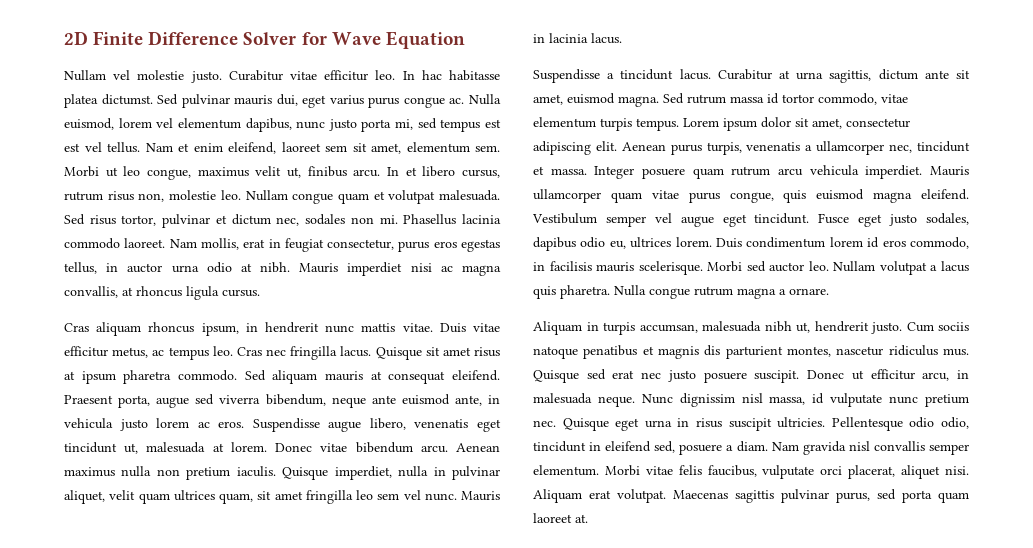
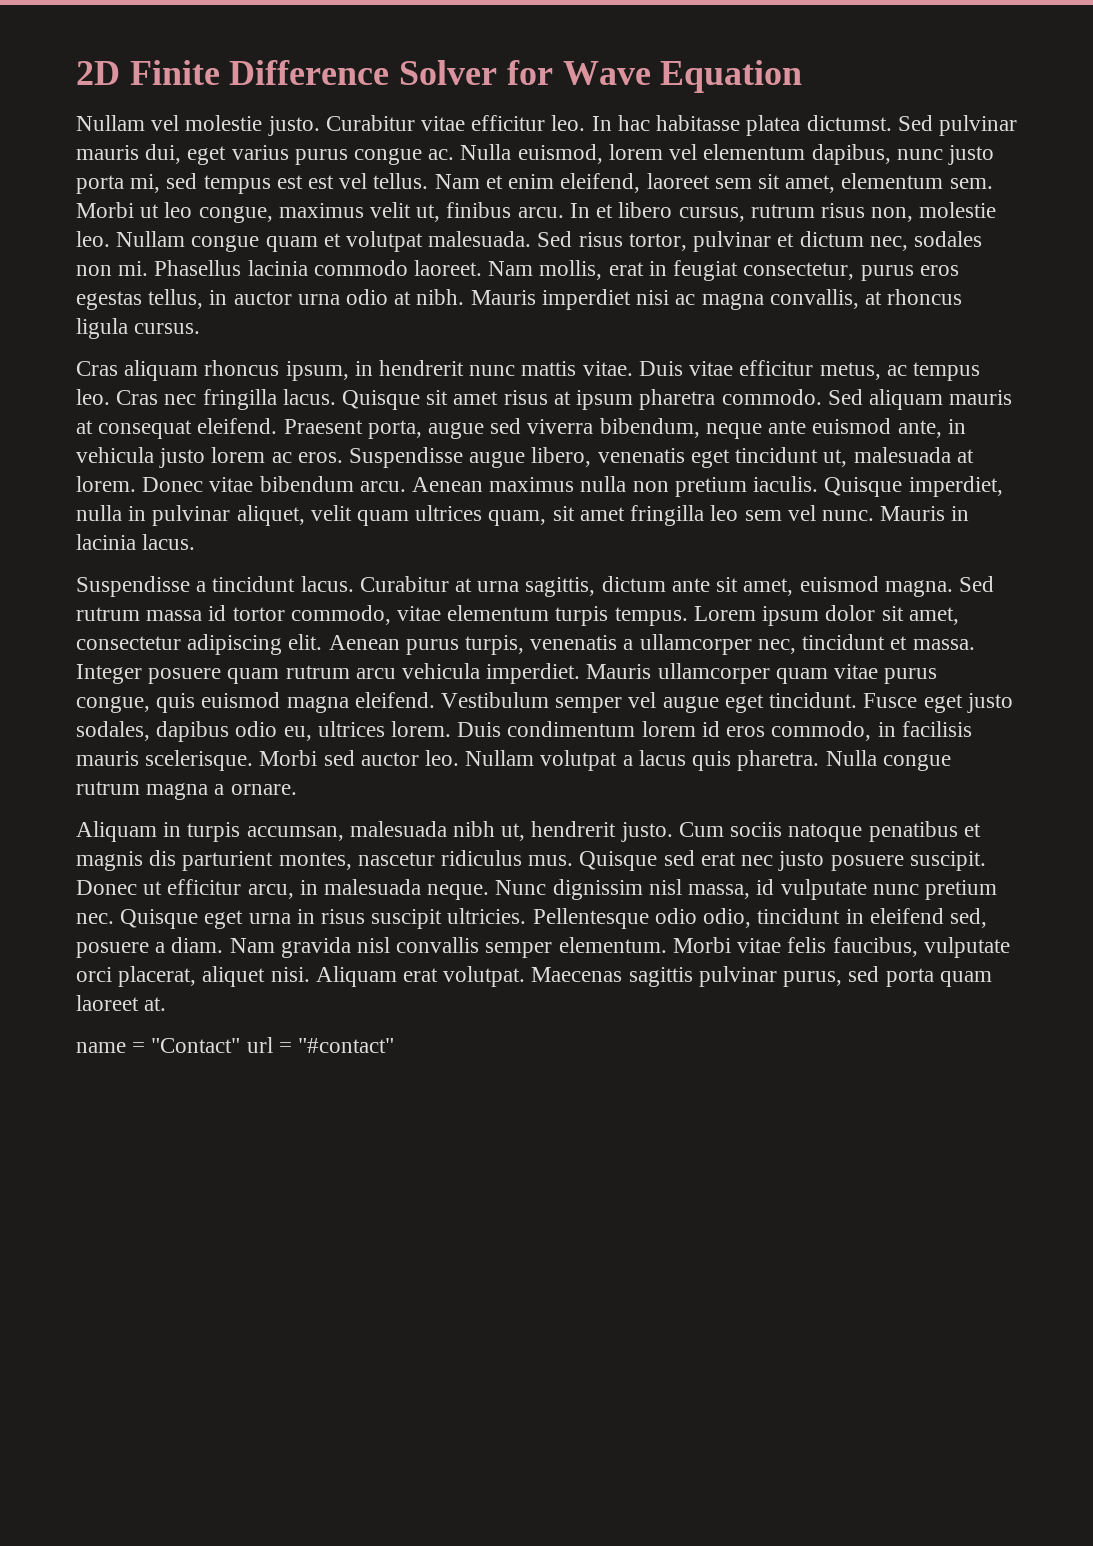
+ name = "Contact" url = "#contact"

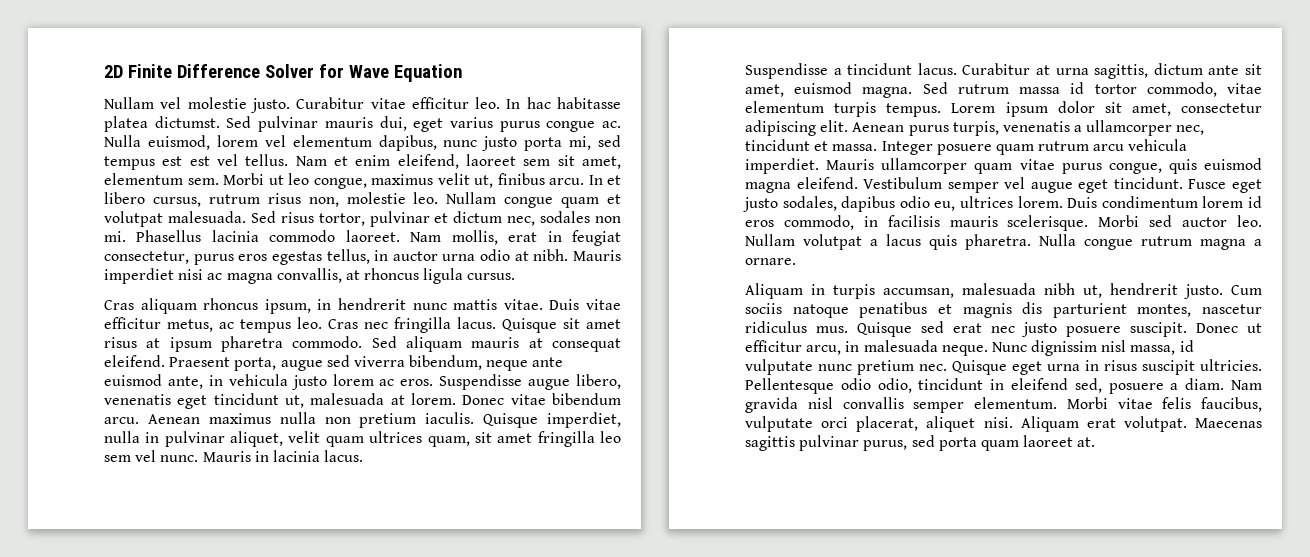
- name = "Contact" url = "#contact"

